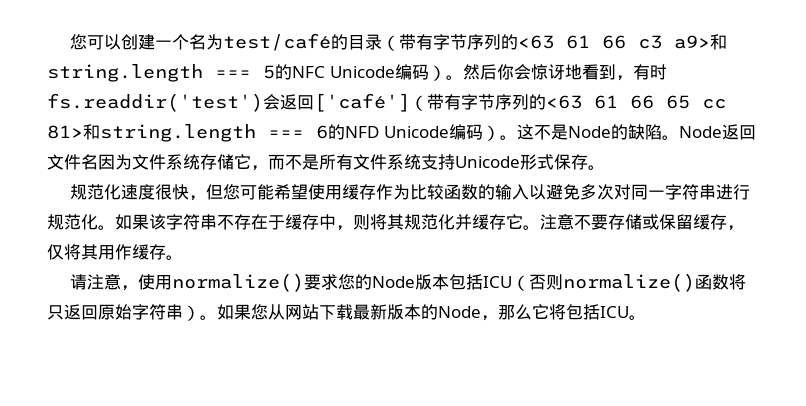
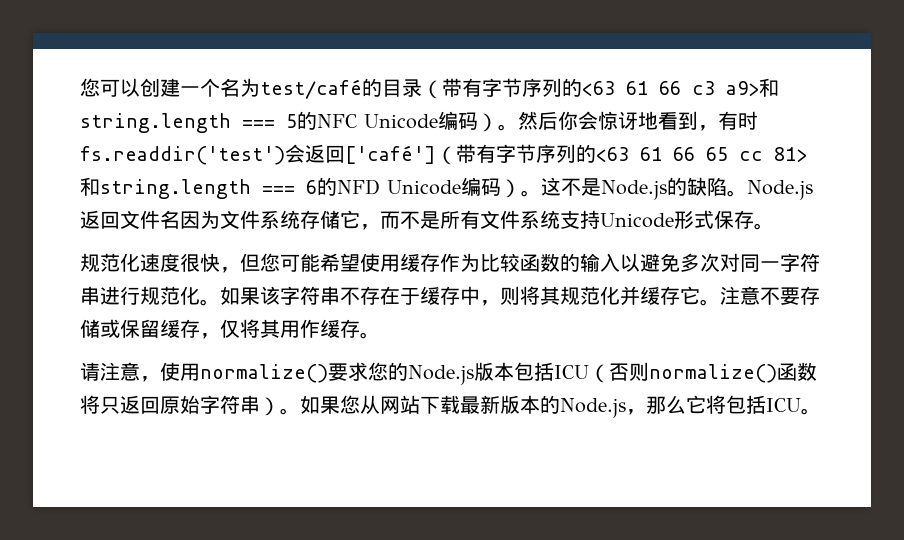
- 这不是Node的缺陷。
+ 这不是Node.js的缺陷。
- Node返回文件名因为文件系统存储它，而不是所有文件系统支持Unicode形式保存。
+ Node.js返回文件名因为文件系统存储它，而不是所有文件系统支持Unicode形式保存。
- 请注意，使用normalize()要求您的Node版本包括ICU（否则normalize()函数将只返回原始字符串）。
+ 请注意，使用normalize()要求您的Node.js版本包括ICU（否则normalize()函数将只返回原始字符串）。
- 如果您从网站下载最新版本的Node，那么它将包括ICU。
+ 如果您从网站下载最新版本的Node.js，那么它将包括ICU。

